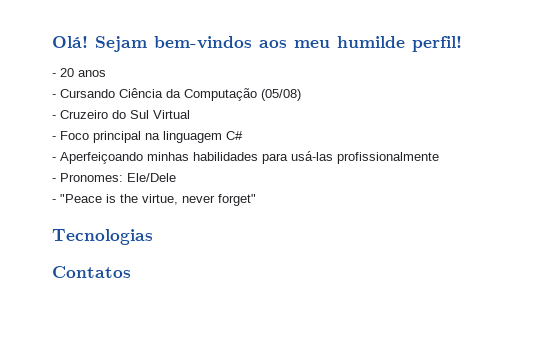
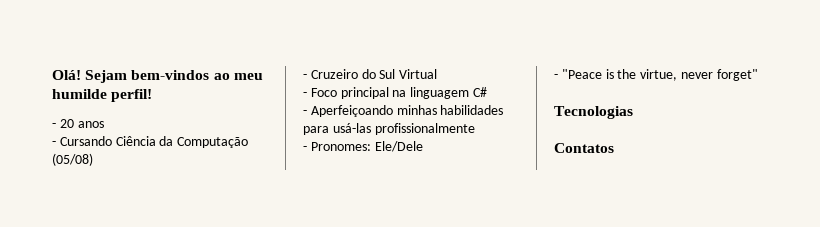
- Sejam bem-vindos aos meu humilde perfil!
+ Sejam bem-vindos ao meu humilde perfil!

